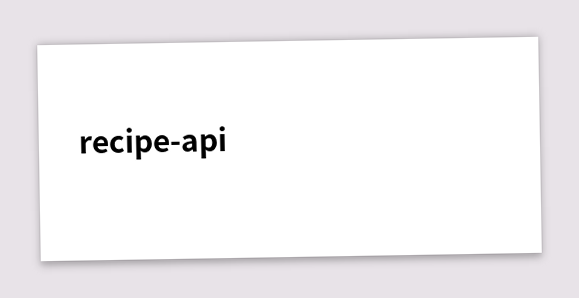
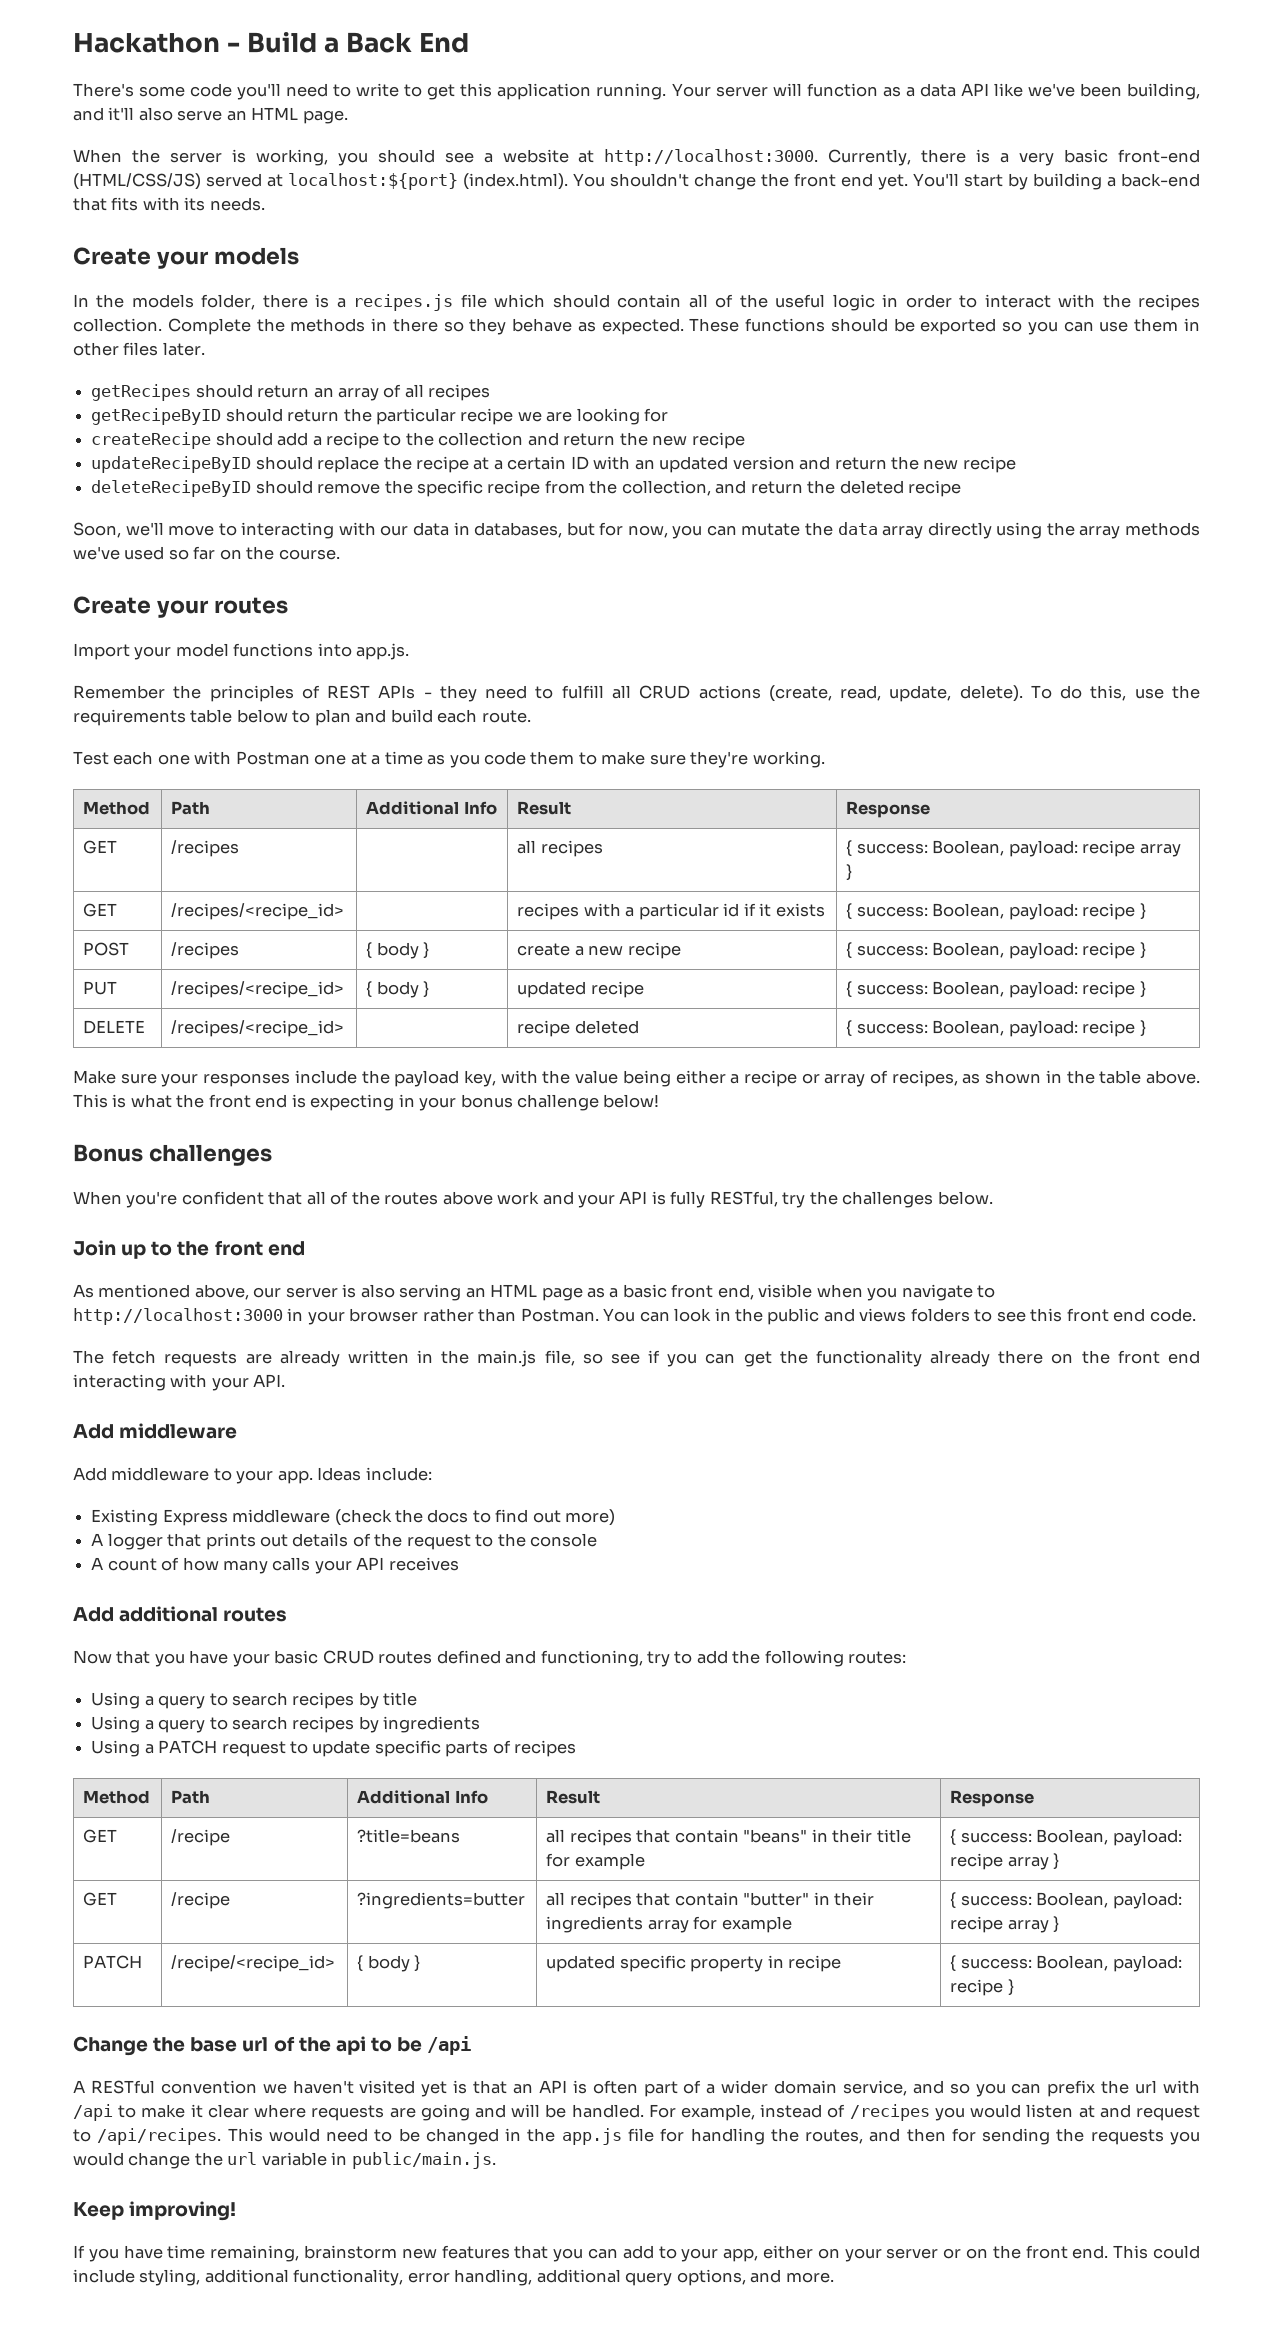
- recipe-api
+ Hackathon - Build a Back End
+ There's some code you'll need to write to get this application running. Your server will function as a data API like we've been building, and it'll also serve an HTML page.
+ When the server is working, you should see a website at http://localhost:3000. Currently, there is a very basic front-end (HTML/CSS/JS) served at localhost:${port} (index.html). You shouldn't change the front end yet. You'll start by building a back-end that fits with its needs.
+ Create your models
+ In the models folder, there is a recipes.js file which should contain all of the useful logic in order to interact with the recipes collection. Complete the methods in there so they behave as expected. These functions should be exported so you can use them in other files later.
+ getRecipes should return an array of all recipes
+ getRecipeByID should return the particular recipe we are looking for
+ createRecipe should add a recipe to the collection and return the new recipe
+ updateRecipeByID should replace the recipe at a certain ID with an updated version and return the new recipe
+ deleteRecipeByID should remove the specific recipe from the collection, and return the deleted recipe
+ Soon, we'll move to interacting with our data in databases, but for now, you can mutate the data array directly using the array methods we've used so far on the course.
+ Create your routes
+ Import your model functions into app.js.
+ Remember the principles of REST APIs - they need to fulfill all CRUD actions (create, read, update, delete). To do this, use the requirements table below to plan and build each route.
+ Test each one with Postman one at a time as you code them to make sure they're working.
+ Method | Path | Additional Info | Result | Response
+ GET | /recipes | | all recipes | { success: Boolean, payload: recipe array }
+ GET | /recipes/<recipe_id> | | recipes with a particular id if it exists | { success: Boolean, payload: recipe }
+ POST | /recipes | { body } | create a new recipe | { success: Boolean, payload: recipe }
+ PUT | /recipes/<recipe_id> | { body } | updated recipe | { success: Boolean, payload: recipe }
+ DELETE | /recipes/<recipe_id> | | recipe deleted | { success: Boolean, payload: recipe }
+ Make sure your responses include the payload key, with the value being either a recipe or array of recipes, as shown in the table above. This is what the front end is expecting in your bonus challenge below!
+ Bonus challenges
+ When you're confident that all of the routes above work and your API is fully RESTful, try the challenges below.
+ Join up to the front end
+ As mentioned above, our server is also serving an HTML page as a basic front end, visible when you navigate to http://localhost:3000 in your browser rather than Postman. You can look in the public and views folders to see this front end code.
+ The fetch requests are already written in the main.js file, so see if you can get the functionality already there on the front end interacting with your API.
+ Add middleware
+ Add middleware to your app. Ideas include:
+ Existing Express middleware (check the docs to find out more)
+ A logger that prints out details of the request to the console
+ A count of how many calls your API receives
+ Add additional routes
+ Now that you have your basic CRUD routes defined and functioning, try to add the following routes:
+ Using a query to search recipes by title
+ Using a query to search recipes by ingredients
+ Using a PATCH request to update specific parts of recipes
+ Method | Path | Additional Info | Result | Response
+ GET | /recipe | ?title=beans | all recipes that contain "beans" in their title for example | { success: Boolean, payload: recipe array }
+ GET | /recipe | ?ingredients=butter | all recipes that contain "butter" in their ingredients array for example | { success: Boolean, payload: recipe array }
+ PATCH | /recipe/<recipe_id> | { body } | updated specific property in recipe | { success: Boolean, payload: recipe }
+ Change the base url of the api to be /api
+ A RESTful convention we haven't visited yet is that an API is often part of a wider domain service, and so you can prefix the url with /api to make it clear where requests are going and will be handled. For example, instead of /recipes you would listen at and request to /api/recipes. This would need to be changed in the app.js file for handling the routes, and then for sending the requests you would change the url variable in public/main.js.
+ Keep improving!
+ If you have time remaining, brainstorm new features that you can add to your app, either on your server or on the front end. This could include styling, additional functionality, error handling, additional query options, and more.

